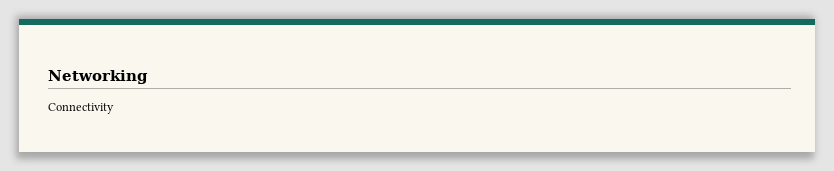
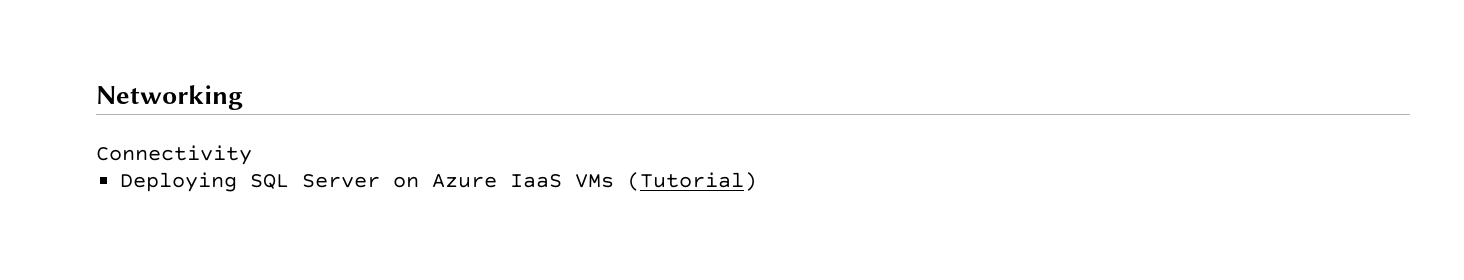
+ Deploying SQL Server on Azure IaaS VMs (Tutorial)

